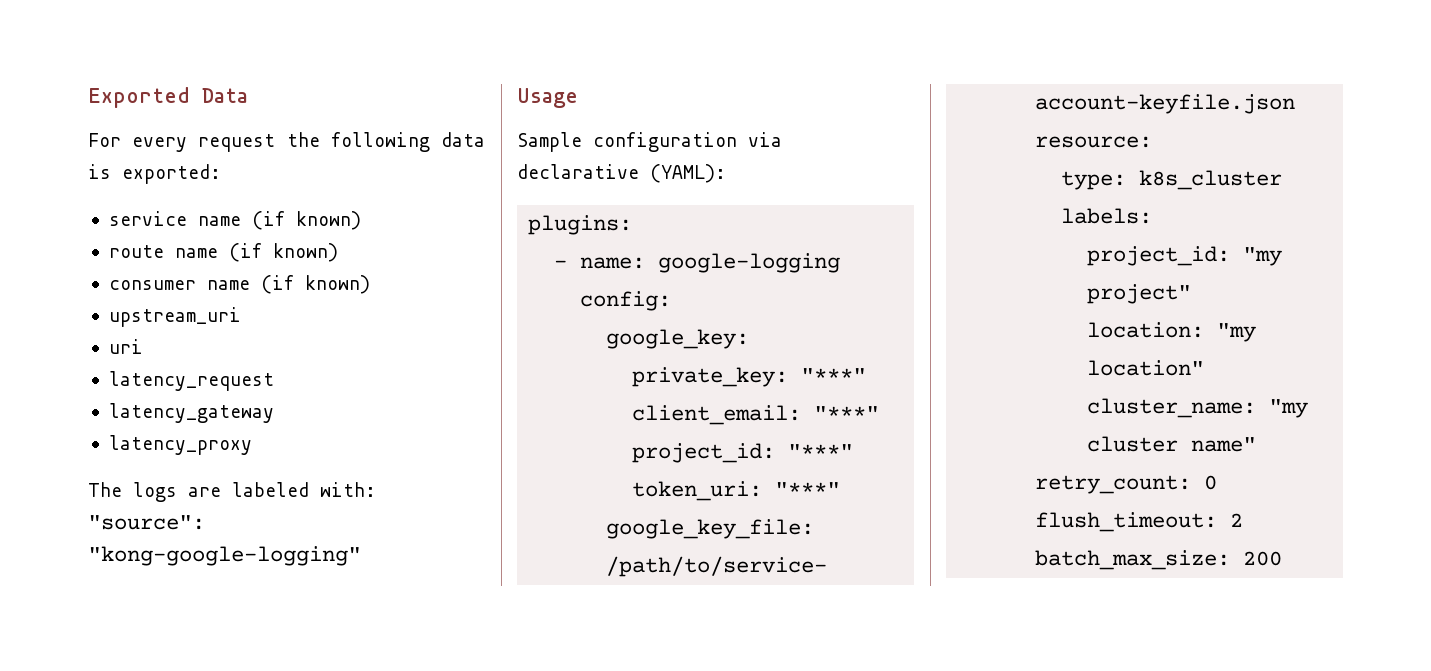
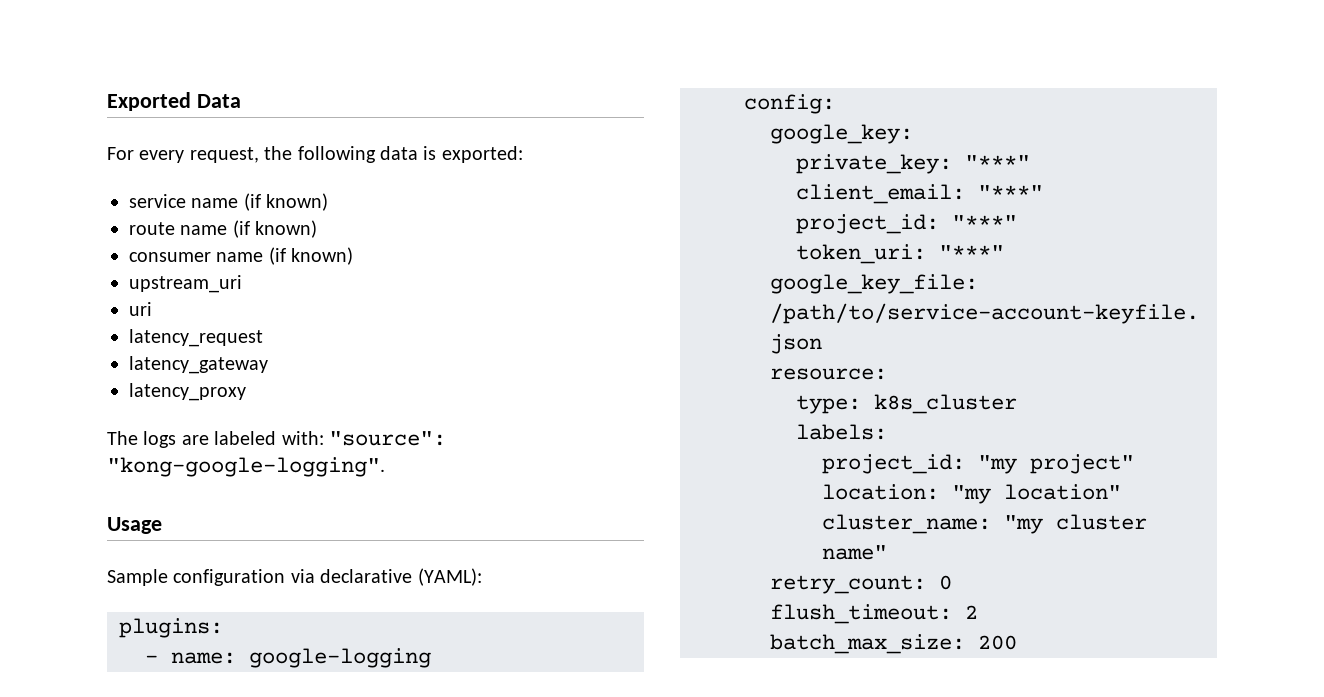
- For every request the following data is exported:
+ For every request, the following data is exported:
- The logs are labeled with: "source": "kong-google-logging"
+ The logs are labeled with: "source": "kong-google-logging".

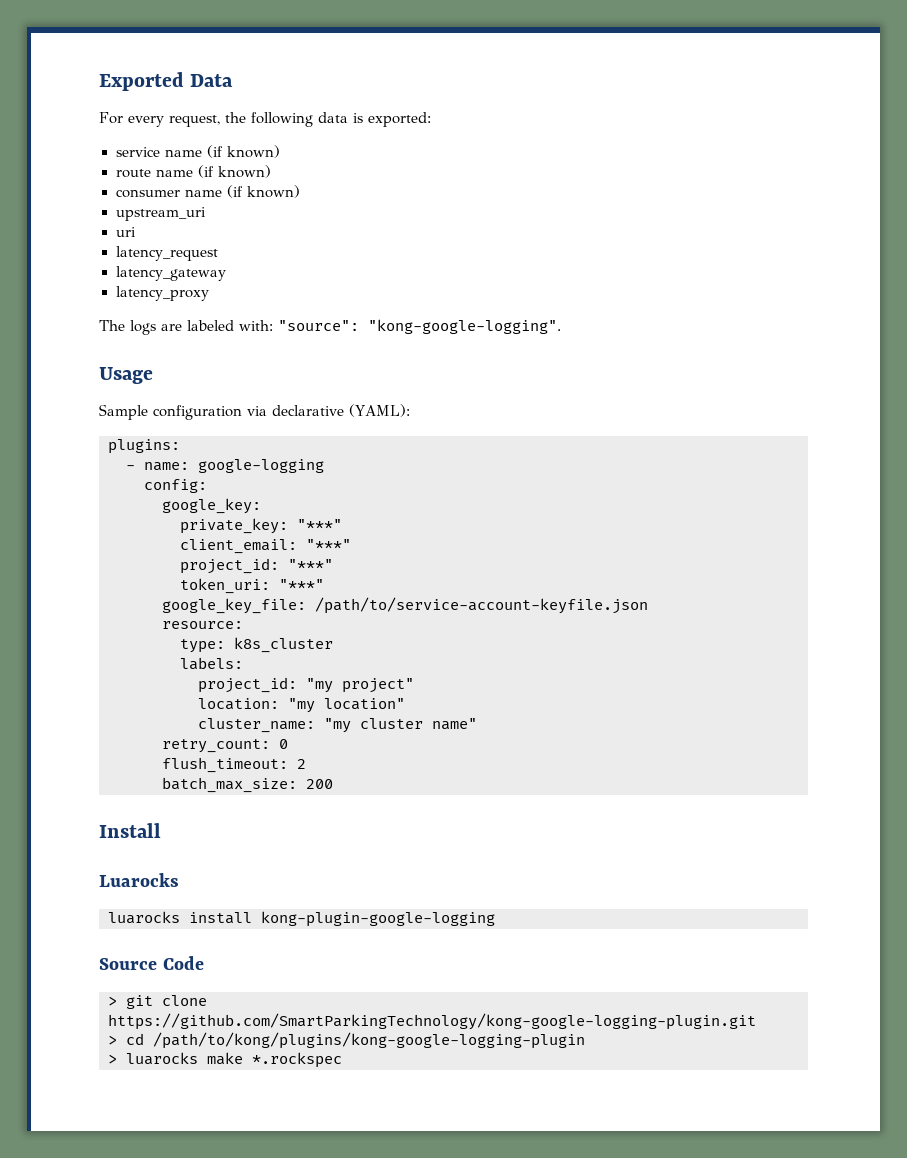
+ Install
+ Luarocks
+ luarocks install kong-plugin-google-logging
+ Source Code
+ > git clone https://github.com/SmartParkingTechnology/kong-google-logging-plugin.git
+ > cd /path/to/kong/plugins/kong-google-logging-plugin
+ > luarocks make *.rockspec

